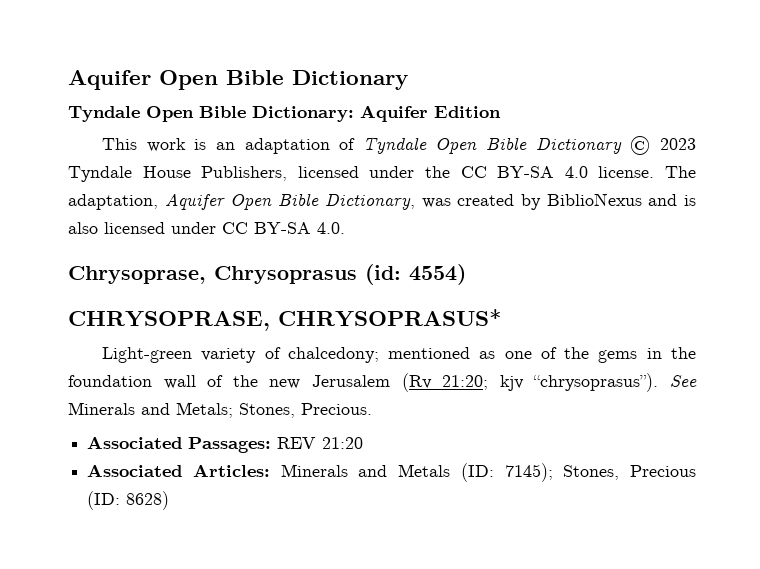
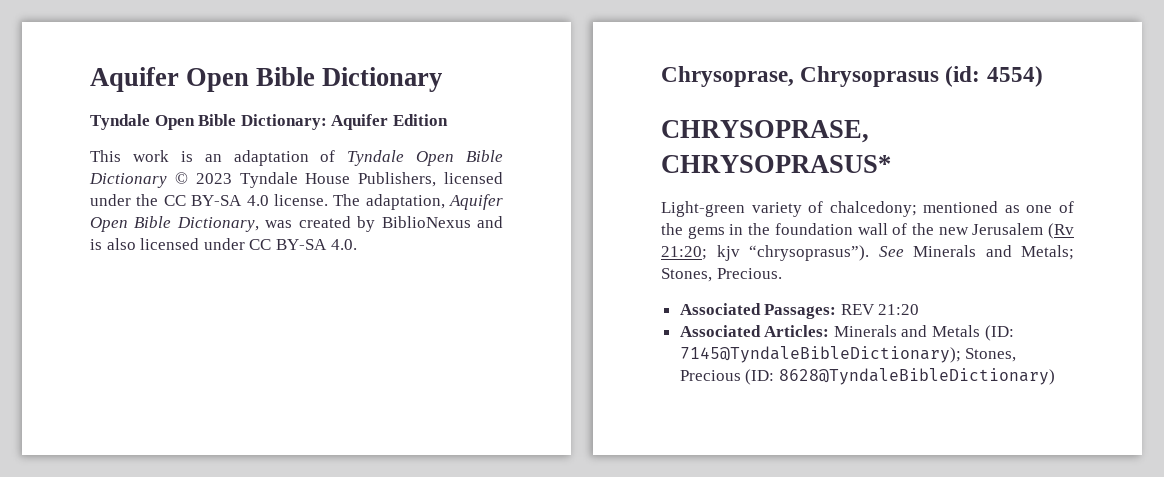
- Associated Articles: Minerals and Metals (ID: 7145); Stones, Precious (ID: 8628)
+ Associated Articles: Minerals and Metals (ID: 7145@TyndaleBibleDictionary); Stones, Precious (ID: 8628@TyndaleBibleDictionary)

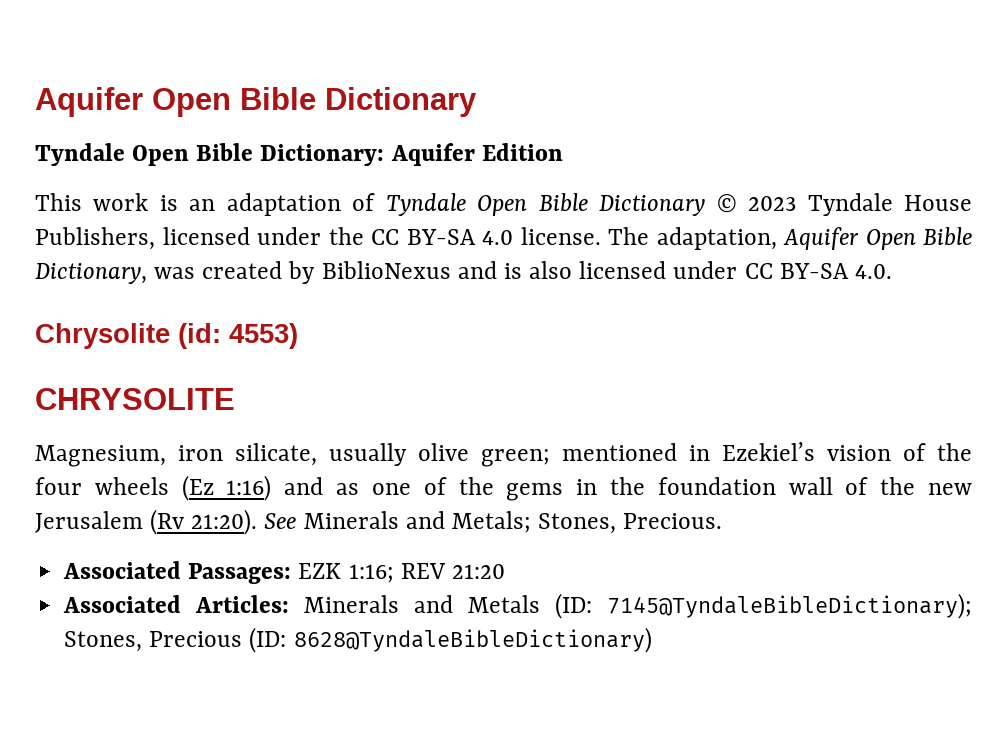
- Chrysoprase, Chrysoprasus (id: 4554)
- CHRYSOPRASE, CHRYSOPRASUS*
- Light-green variety of chalcedony; mentioned as one of the gems in the foundation wall of the new Jerusalem (Rv 21:20; kjv “chrysoprasus”).
+ Chrysolite (id: 4553)
+ CHRYSOLITE
+ Magnesium, iron silicate, usually olive green; mentioned in Ezekiel’s vision of the four wheels (Ez 1:16) and as one of the gems in the foundation wall of the new Jerusalem (Rv 21:20).
- Associated Passages: REV 21:20
+ Associated Passages: EZK 1:16; REV 21:20

